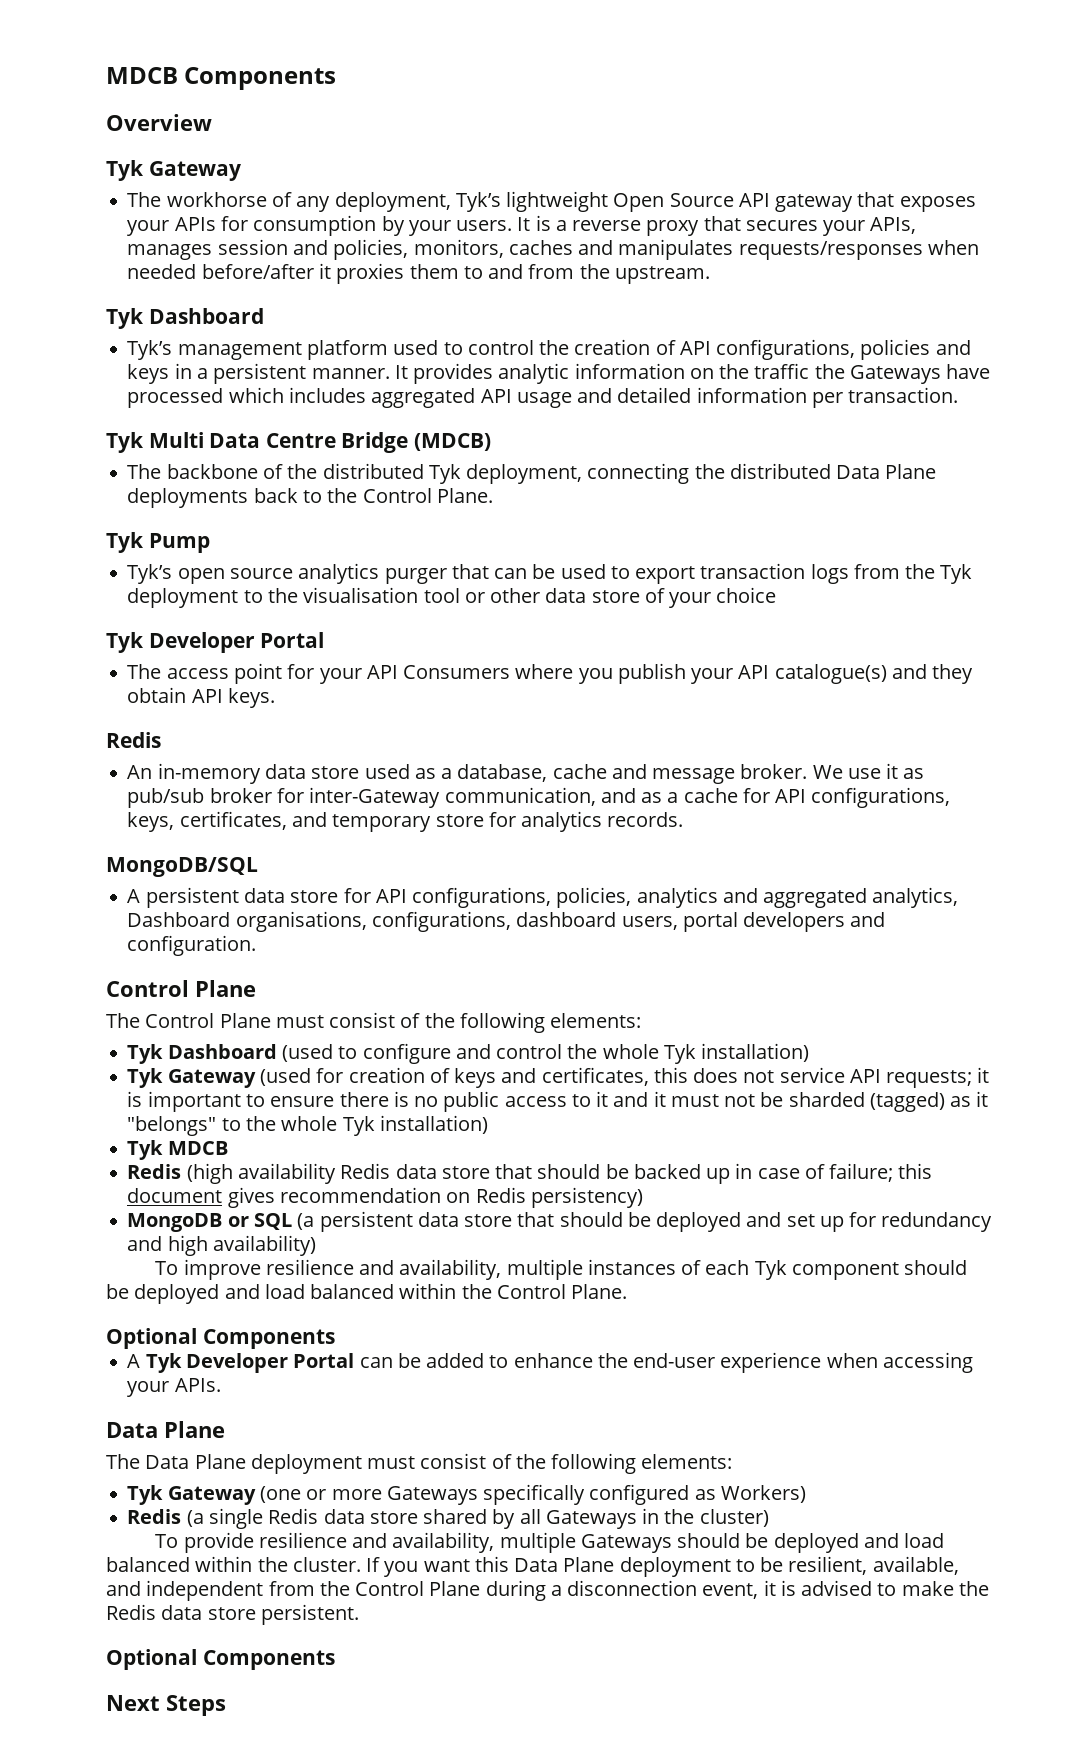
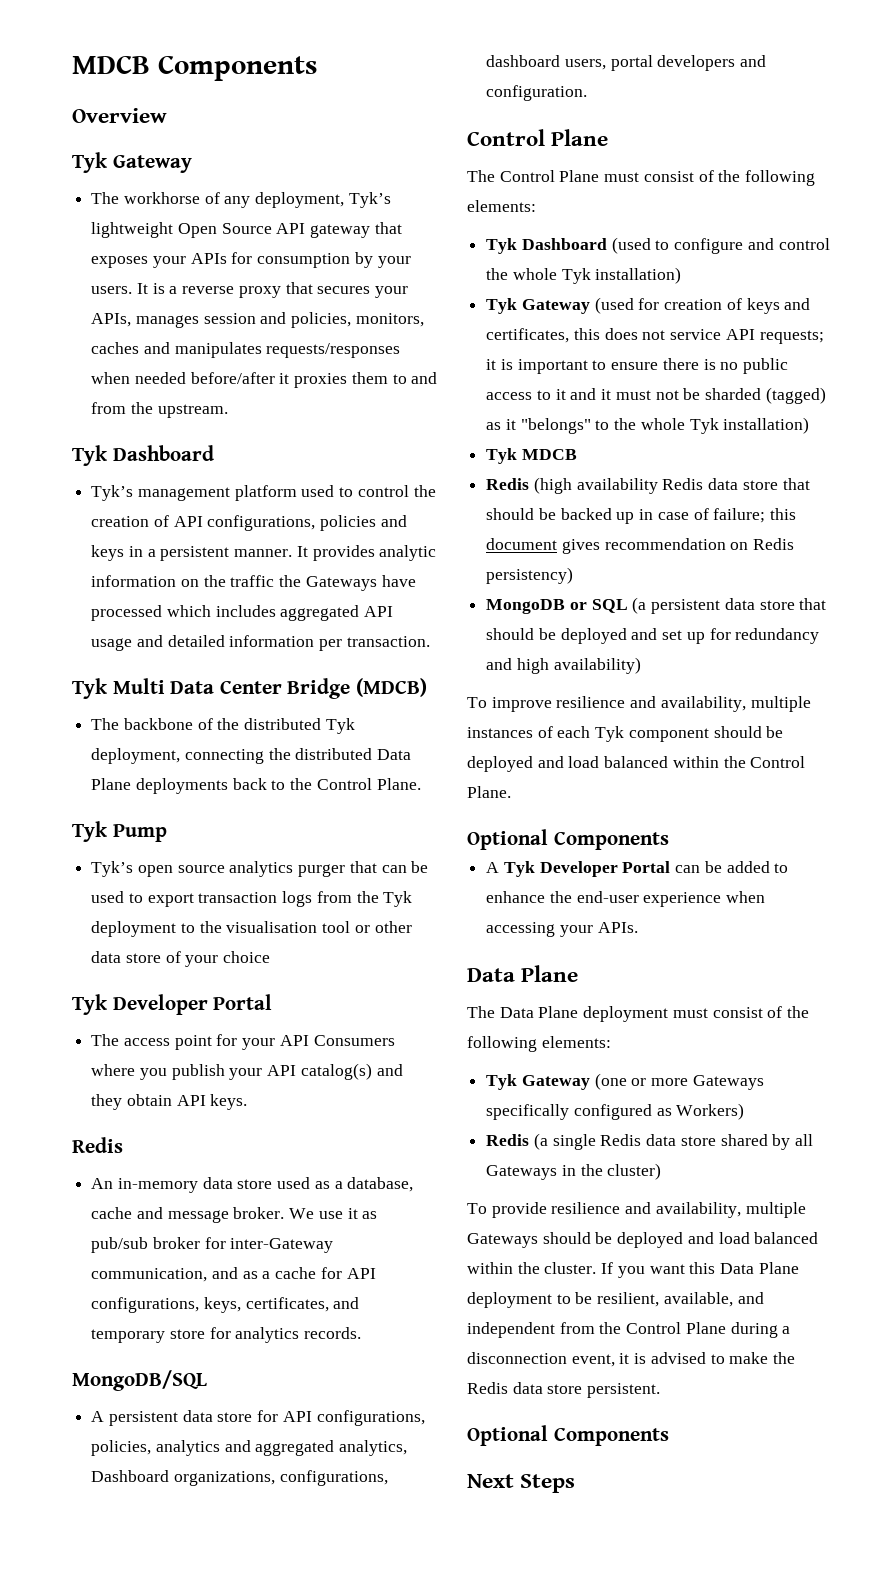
- Tyk Multi Data Centre Bridge (MDCB)
+ Tyk Multi Data Center Bridge (MDCB)
- The access point for your API Consumers where you publish your API catalogue(s) and they obtain API keys.
+ The access point for your API Consumers where you publish your API catalog(s) and they obtain API keys.
- A persistent data store for API configurations, policies, analytics and aggregated analytics, Dashboard organisations, configurations, dashboard users, portal developers and configuration.
+ A persistent data store for API configurations, policies, analytics and aggregated analytics, Dashboard organizations, configurations, dashboard users, portal developers and configuration.

